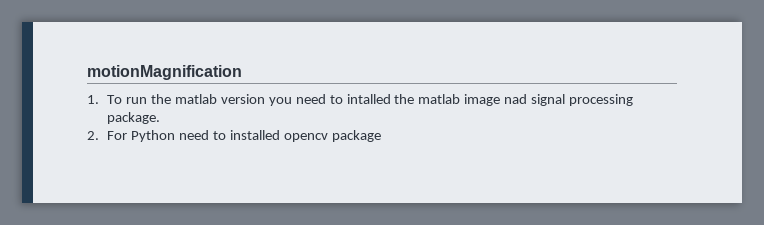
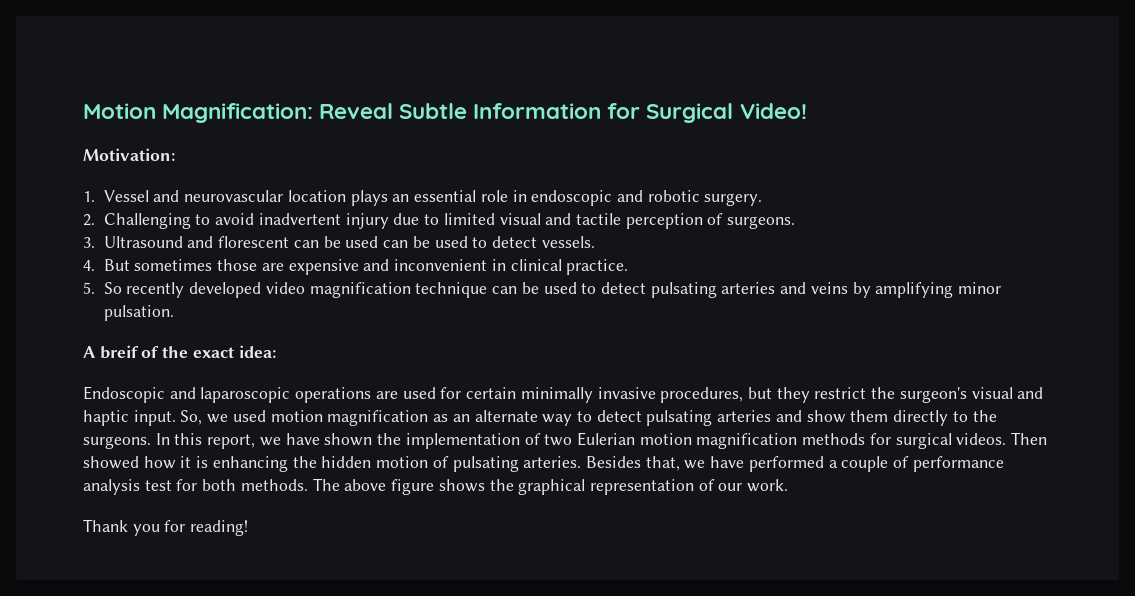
- motionMagnification
- 1. To run the matlab version you need to intalled the matlab image nad signal processing package.
- 2. For Python need to installed opencv package
+ Motion Magnification: Reveal Subtle Information for Surgical Video!
+ Motivation:
+ 1. Vessel and neurovascular location plays an essential role in endoscopic and robotic surgery.
+ 2. Challenging to avoid inadvertent injury due to limited visual and tactile perception of surgeons.
+ 3. Ultrasound and florescent can be used can be used to detect vessels.
+ 4. But sometimes those are expensive and inconvenient in clinical practice.
+ 5. So recently developed video magnification technique can be used to detect pulsating arteries and veins by amplifying minor pulsation.
+ A breif of the exact idea:
+ Endoscopic and laparoscopic operations are used for certain minimally invasive procedures, but they restrict the surgeon's visual and haptic input. So, we used motion magnification as an alternate way to detect pulsating arteries and show them directly to the surgeons. In this report, we have shown the implementation of two Eulerian motion magnification methods for surgical videos. Then showed how it is enhancing the hidden motion of pulsating arteries. Besides that, we have performed a couple of performance analysis test for both methods. The above figure shows the graphical representation of our work.
+ Thank you for reading!

